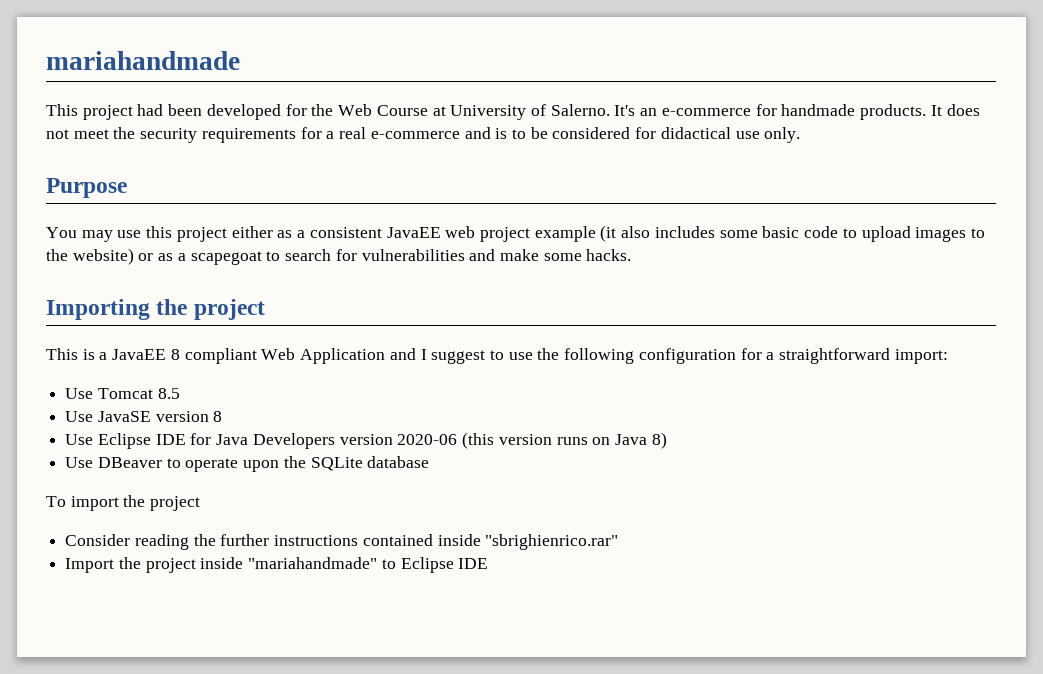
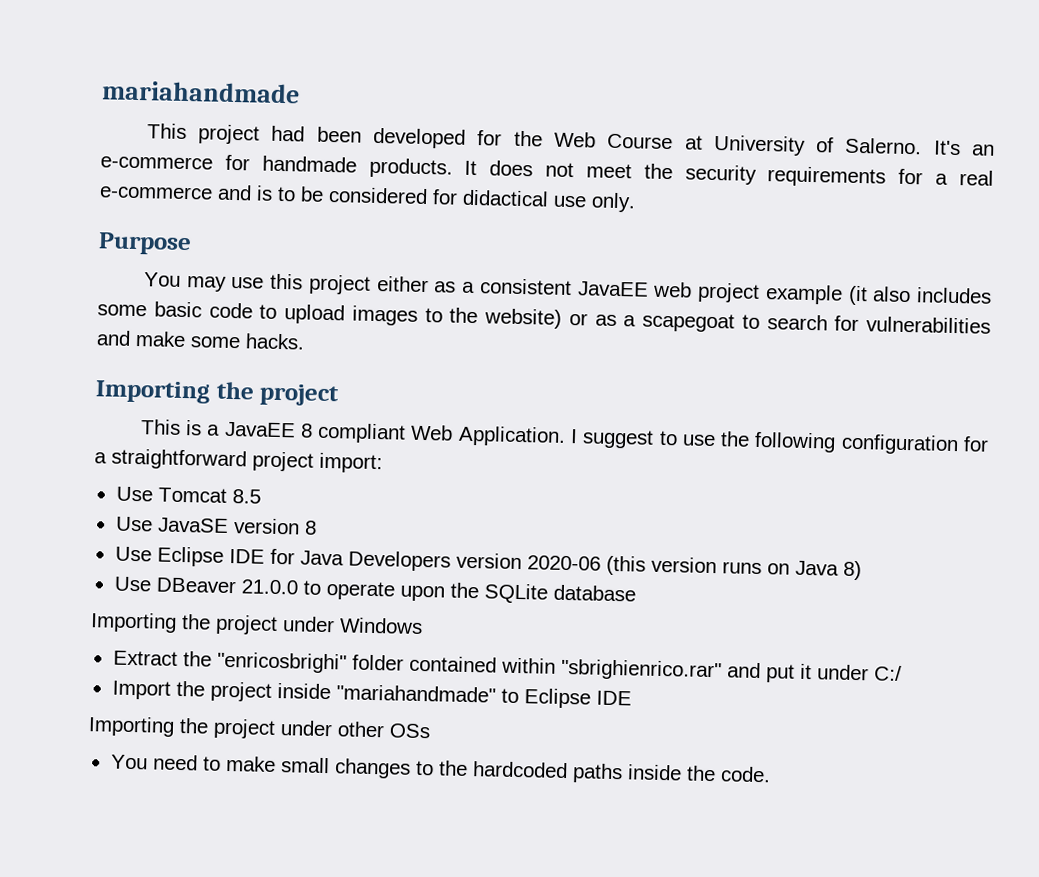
- This is a JavaEE 8 compliant Web Application and I suggest to use the following configuration for a straightforward import:
+ This is a JavaEE 8 compliant Web Application. I suggest to use the following configuration for a straightforward project import:
- Use DBeaver to operate upon the SQLite database
+ Use DBeaver 21.0.0 to operate upon the SQLite database
- To import the project
- Consider reading the further instructions contained inside "sbrighienrico.rar"
+ Importing the project under Windows
+ Extract the "enricosbrighi" folder contained within "sbrighienrico.rar" and put it under C:/
+ Importing the project under other OSs
+ You need to make small changes to the hardcoded paths inside the code.

